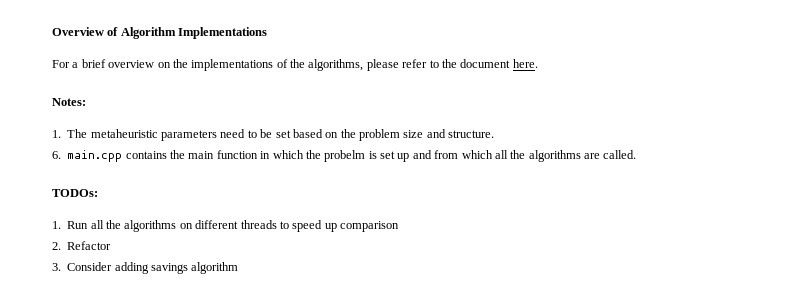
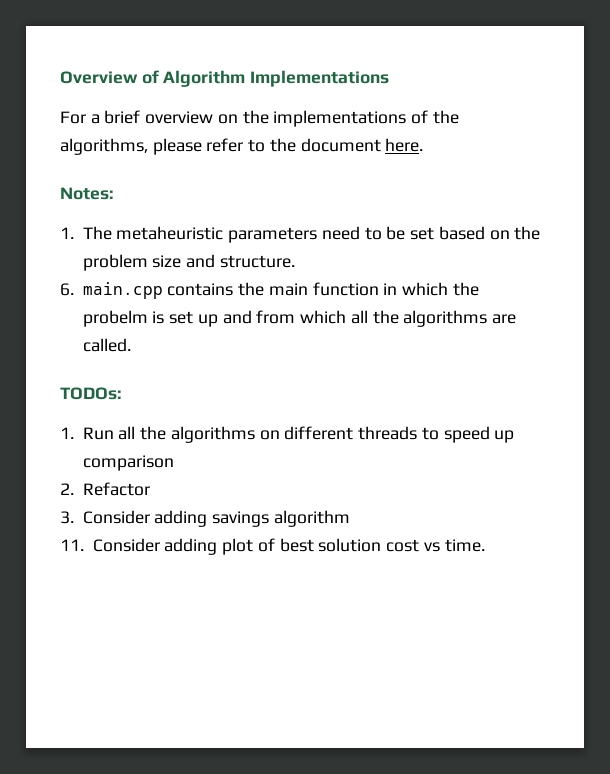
+ 11. Consider adding plot of best solution cost vs time.

